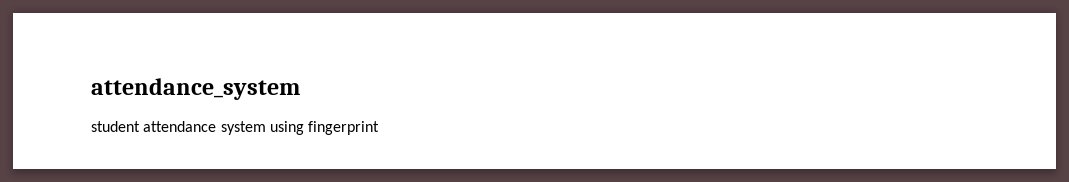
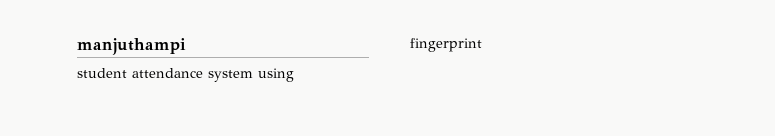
- attendance_system
+ manjuthampi

